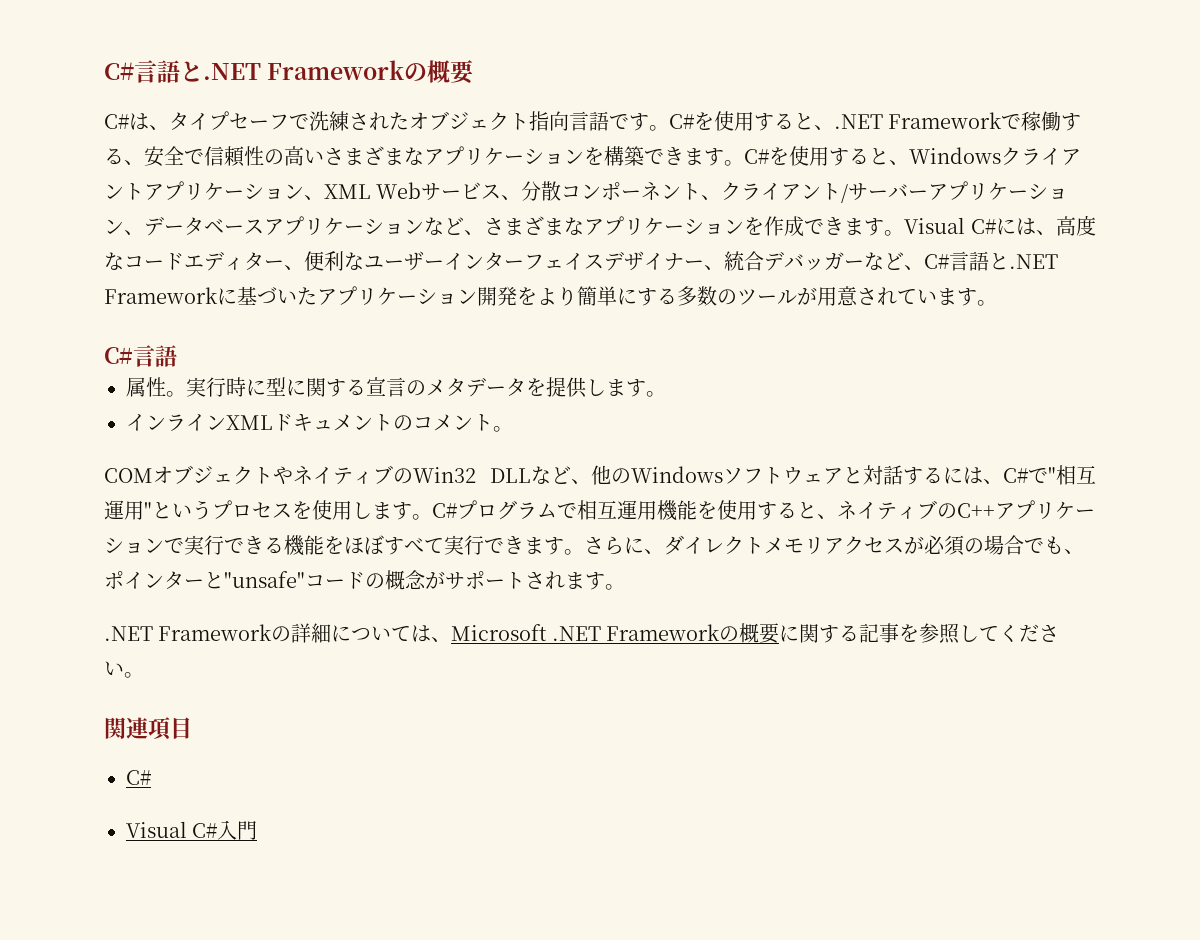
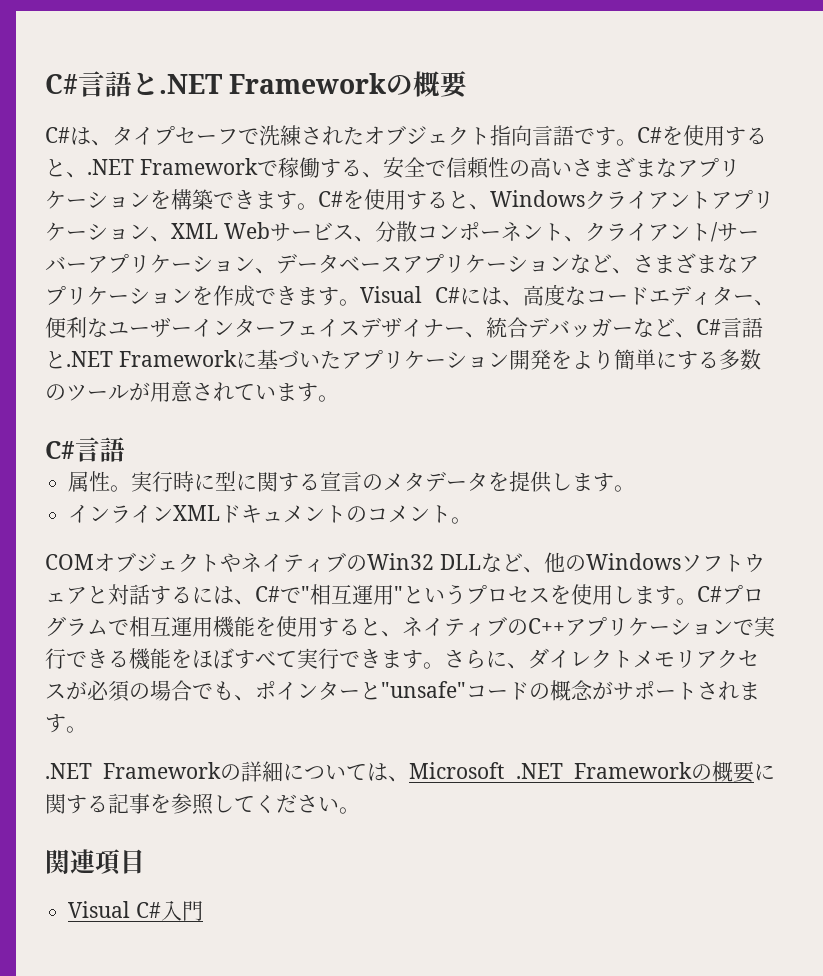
  関連項目
- C#

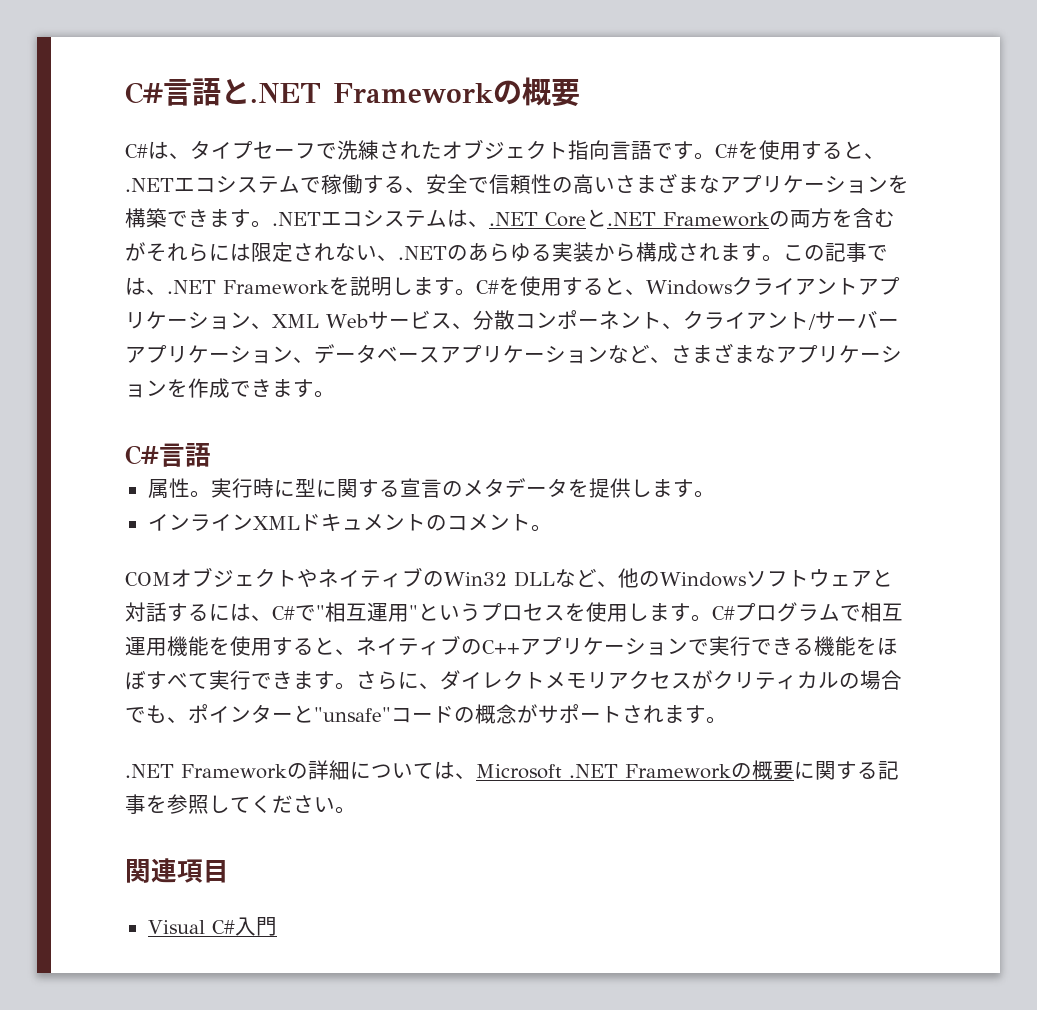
- C#を使用すると、.NET Frameworkで稼働する、安全で信頼性の高いさまざまなアプリケーションを構築できます。
+ C#を使用すると、.NETエコシステムで稼働する、安全で信頼性の高いさまざまなアプリケーションを構築できます。.NETエコシステムは、.NET Coreと.NET Frameworkの両方を含むがそれらには限定されない、.NETのあらゆる実装から構成されます。この記事では、.NET Frameworkを説明します。
- Visual C#には、高度なコードエディター、便利なユーザーインターフェイスデザイナー、統合デバッガーなど、C#言語と.NET Frameworkに基づいたアプリケーション開発をより簡単にする多数のツールが用意されています。
- さらに、ダイレクトメモリアクセスが必須の場合でも、ポインターと"unsafe"コードの概念がサポートされます。
+ さらに、ダイレクトメモリアクセスがクリティカルの場合でも、ポインターと"unsafe"コードの概念がサポートされます。

